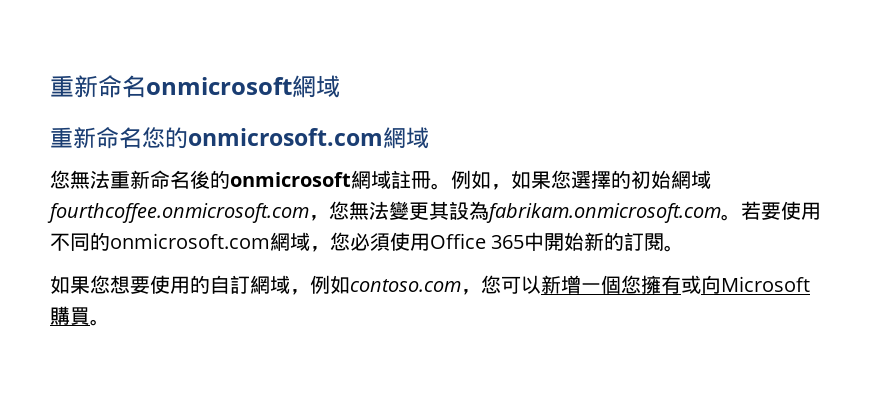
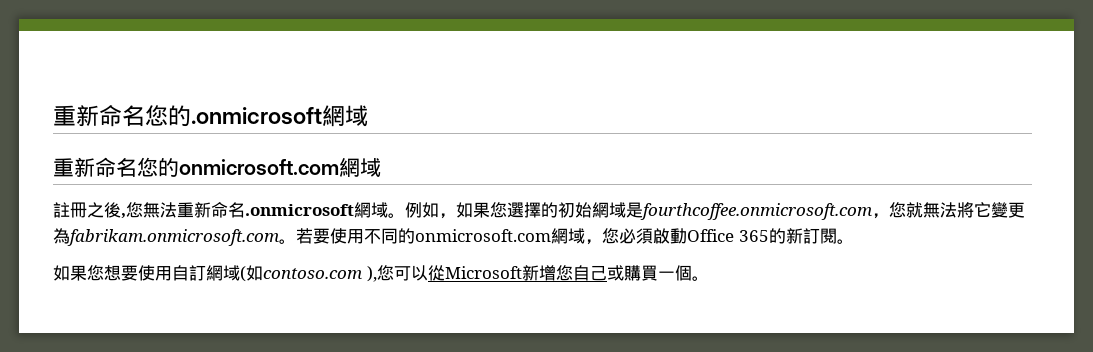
- 重新命名onmicrosoft網域
+ 重新命名您的.onmicrosoft網域
- 您無法重新命名後的onmicrosoft網域註冊。
+ 註冊之後,您無法重新命名.onmicrosoft網域。
- 例如，如果您選擇的初始網域fourthcoffee.onmicrosoft.com，您無法變更其設為fabrikam.onmicrosoft.com。
+ 例如，如果您選擇的初始網域是fourthcoffee.onmicrosoft.com，您就無法將它變更為fabrikam.onmicrosoft.com。
- 若要使用不同的onmicrosoft.com網域，您必須使用Office 365中開始新的訂閱。
+ 若要使用不同的onmicrosoft.com網域，您必須啟動Office 365的新訂閱。
- 如果您想要使用的自訂網域，例如contoso.com，您可以新增一個您擁有或向Microsoft購買。
+ 如果您想要使用自訂網域(如contoso.com ),您可以從Microsoft新增您自己或購買一個。

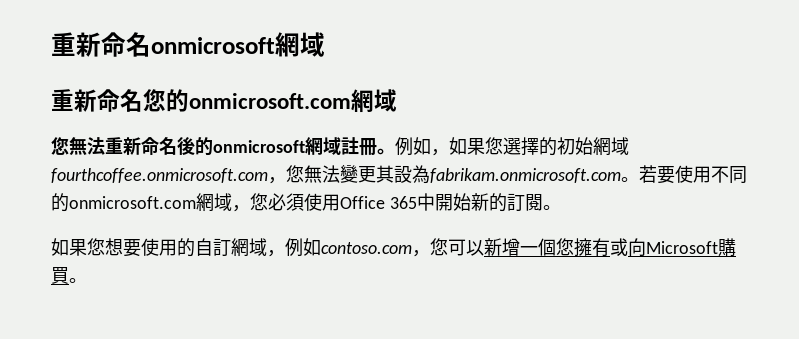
- 重新命名您的.onmicrosoft網域
+ 重新命名onmicrosoft網域
- 註冊之後,您無法重新命名.onmicrosoft網域。
+ 您無法重新命名後的onmicrosoft網域註冊。
- 例如，如果您選擇的初始網域是fourthcoffee.onmicrosoft.com，您就無法將它變更為fabrikam.onmicrosoft.com。
+ 例如，如果您選擇的初始網域fourthcoffee.onmicrosoft.com，您無法變更其設為fabrikam.onmicrosoft.com。
- 若要使用不同的onmicrosoft.com網域，您必須啟動Office 365的新訂閱。
+ 若要使用不同的onmicrosoft.com網域，您必須使用Office 365中開始新的訂閱。
- 如果您想要使用自訂網域(如contoso.com ),您可以從Microsoft新增您自己或購買一個。
+ 如果您想要使用的自訂網域，例如contoso.com，您可以新增一個您擁有或向Microsoft購買。

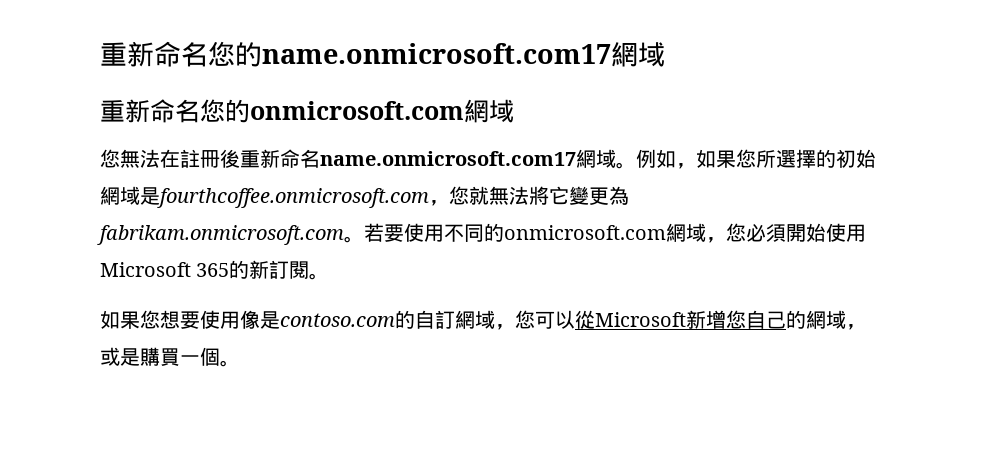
- 重新命名onmicrosoft網域
+ 重新命名您的name.onmicrosoft.com17網域
- 您無法重新命名後的onmicrosoft網域註冊。
+ 您無法在註冊後重新命名name.onmicrosoft.com17網域。
- 例如，如果您選擇的初始網域fourthcoffee.onmicrosoft.com，您無法變更其設為fabrikam.onmicrosoft.com。
+ 例如，如果您所選擇的初始網域是fourthcoffee.onmicrosoft.com，您就無法將它變更為fabrikam.onmicrosoft.com。
- 若要使用不同的onmicrosoft.com網域，您必須使用Office 365中開始新的訂閱。
+ 若要使用不同的onmicrosoft.com網域，您必須開始使用Microsoft 365的新訂閱。
- 如果您想要使用的自訂網域，例如contoso.com，您可以新增一個您擁有或向Microsoft購買。
+ 如果您想要使用像是contoso.com的自訂網域，您可以從Microsoft新增您自己的網域，或是購買一個。

